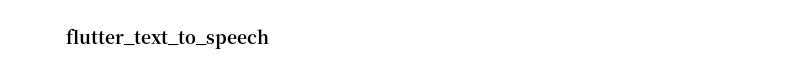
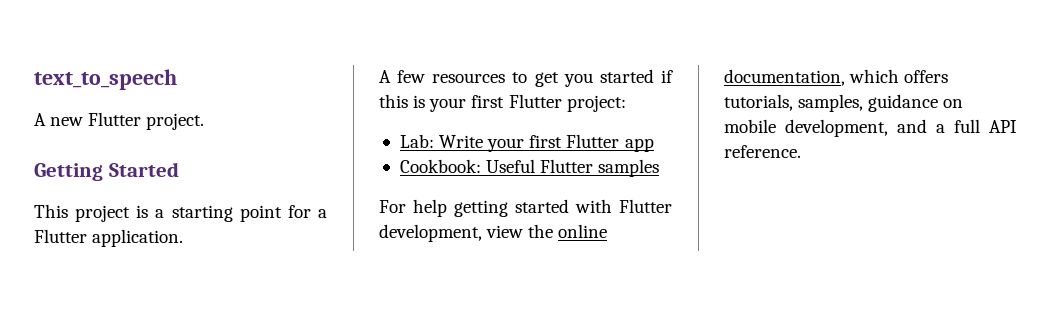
- flutter_text_to_speech
+ text_to_speech
+ A new Flutter project.
+ Getting Started
+ This project is a starting point for a Flutter application.
+ A few resources to get you started if this is your first Flutter project:
+ Lab: Write your first Flutter app
+ Cookbook: Useful Flutter samples
+ For help getting started with Flutter development, view the online documentation, which offers tutorials, samples, guidance on mobile development, and a full API reference.

